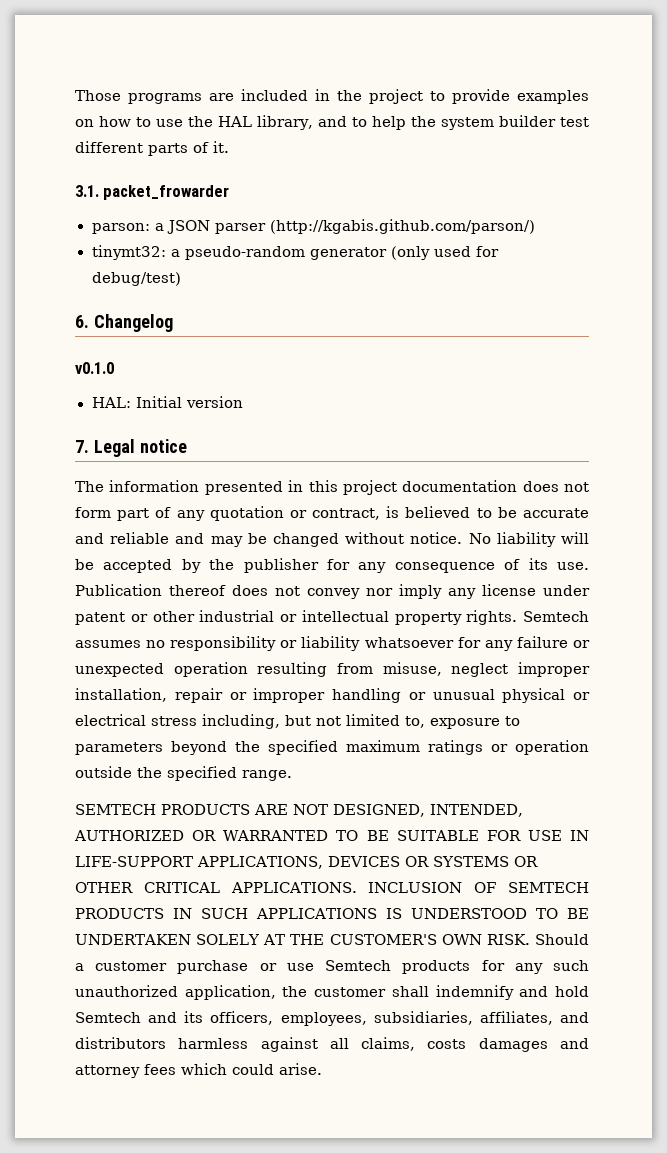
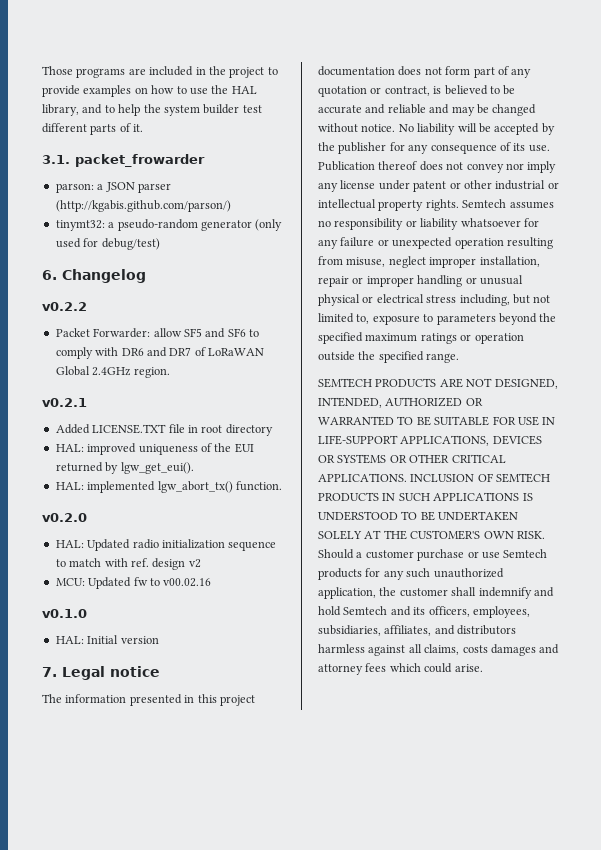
+ v0.2.2
+ Packet Forwarder: allow SF5 and SF6 to comply with DR6 and DR7 of LoRaWAN Global 2.4GHz region.
+ v0.2.1
+ Added LICENSE.TXT file in root directory
+ HAL: improved uniqueness of the EUI returned by lgw_get_eui().
+ HAL: implemented lgw_abort_tx() function.
+ v0.2.0
+ HAL: Updated radio initialization sequence to match with ref. design v2
+ MCU: Updated fw to v00.02.16

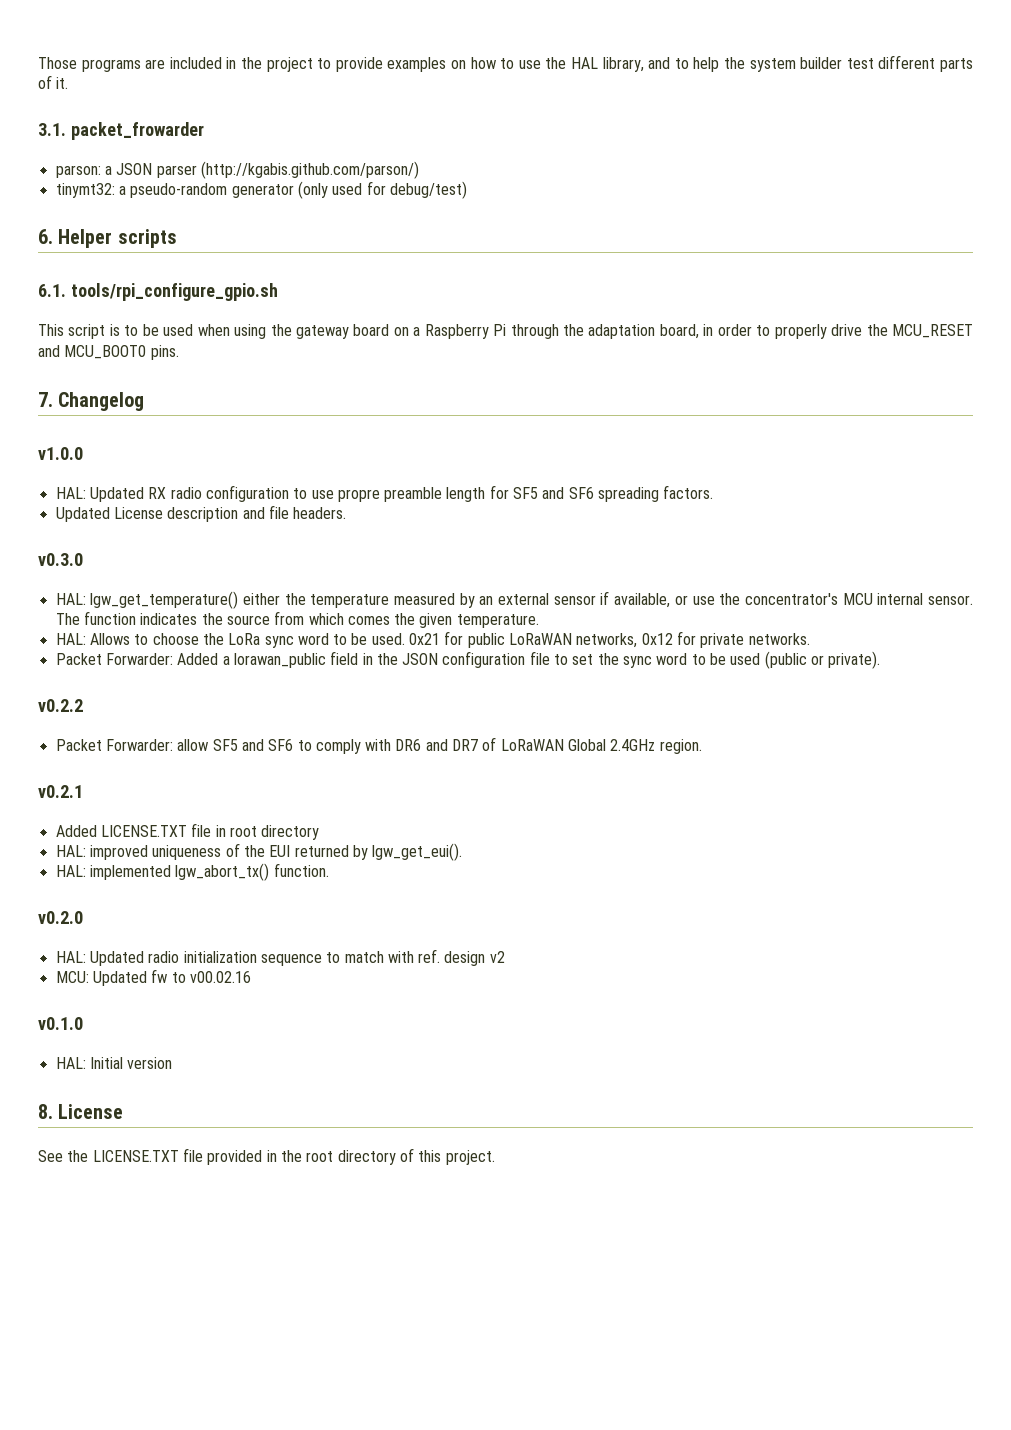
- 6. Changelog
+ 6. Helper scripts
+ 6.1. tools/rpi_configure_gpio.sh
+ This script is to be used when using the gateway board on a Raspberry Pi through the adaptation board, in order to properly drive the MCU_RESET and MCU_BOOT0 pins.
+ 7. Changelog
+ v1.0.0
+ HAL: Updated RX radio configuration to use propre preamble length for SF5 and SF6 spreading factors.
+ Updated License description and file headers.
+ v0.3.0
+ HAL: lgw_get_temperature() either the temperature measured by an external sensor if available, or use the concentrator's MCU internal sensor. The function indicates the source from which comes the given temperature.
+ HAL: Allows to choose the LoRa sync word to be used. 0x21 for public LoRaWAN networks, 0x12 for private networks.
+ Packet Forwarder: Added a lorawan_public field in the JSON configuration file to set the sync word to be used (public or private).
- 7. Legal notice
- The information presented in this project documentation does not form part of any quotation or contract, is believed to be accurate and reliable and may be changed without notice. No liability will be accepted by the publisher for any consequence of its use. Publication thereof does not convey nor imply any license under patent or other industrial or intellectual property rights. Semtech assumes no responsibility or liability whatsoever for any failure or unexpected operation resulting from misuse, neglect improper installation, repair or improper handling or unusual physical or electrical stress including, but not limited to, exposure to parameters beyond the specified maximum ratings or operation outside the specified range.
- SEMTECH PRODUCTS ARE NOT DESIGNED, INTENDED, AUTHORIZED OR WARRANTED TO BE SUITABLE FOR USE IN LIFE-SUPPORT APPLICATIONS, DEVICES OR SYSTEMS OR OTHER CRITICAL APPLICATIONS. INCLUSION OF SEMTECH PRODUCTS IN SUCH APPLICATIONS IS UNDERSTOOD TO BE UNDERTAKEN SOLELY AT THE CUSTOMER'S OWN RISK. Should a customer purchase or use Semtech products for any such unauthorized application, the customer shall indemnify and hold Semtech and its officers, employees, subsidiaries, affiliates, and distributors harmless against all claims, costs damages and attorney fees which could arise.
+ 8. License
+ See the LICENSE.TXT file provided in the root directory of this project.

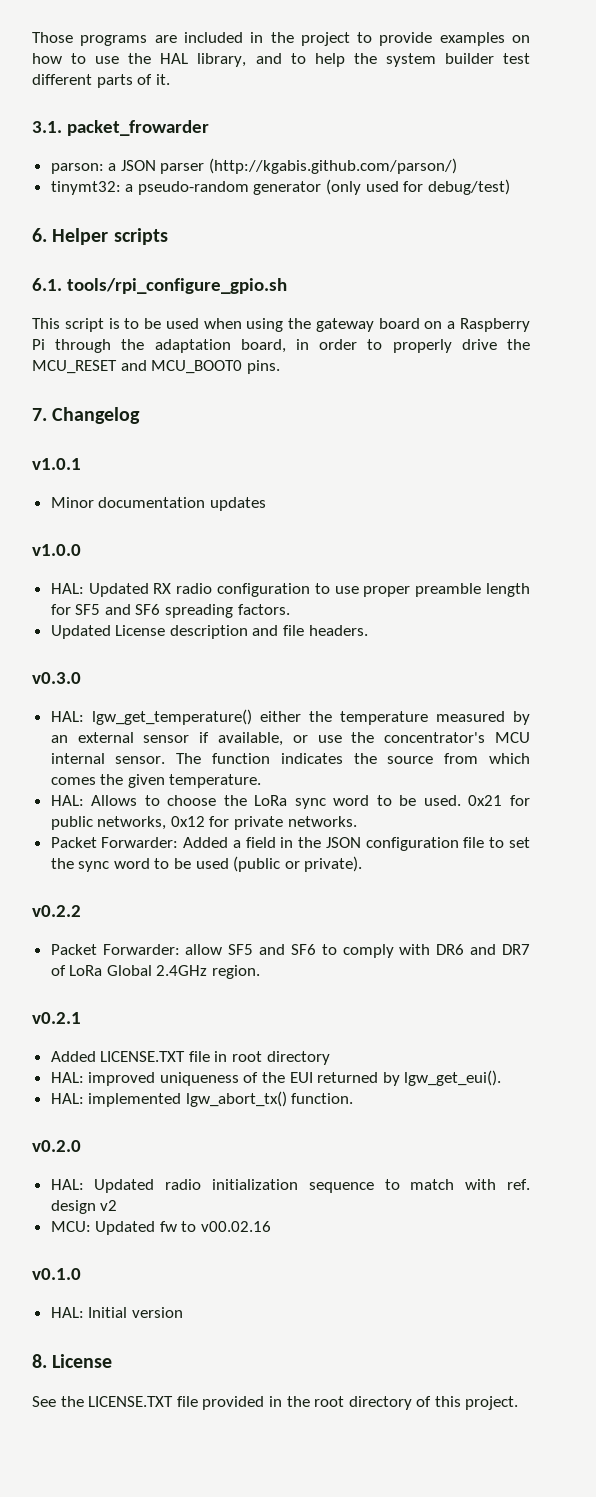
+ v1.0.1
+ Minor documentation updates
- HAL: Updated RX radio configuration to use propre preamble length for SF5 and SF6 spreading factors.
+ HAL: Updated RX radio configuration to use proper preamble length for SF5 and SF6 spreading factors.
- 0x21 for public LoRaWAN networks, 0x12 for private networks.
+ 0x21 for public networks, 0x12 for private networks.
- Packet Forwarder: Added a lorawan_public field in the JSON configuration file to set the sync word to be used (public or private).
+ Packet Forwarder: Added a field in the JSON configuration file to set the sync word to be used (public or private).
- Packet Forwarder: allow SF5 and SF6 to comply with DR6 and DR7 of LoRaWAN Global 2.4GHz region.
+ Packet Forwarder: allow SF5 and SF6 to comply with DR6 and DR7 of LoRa Global 2.4GHz region.

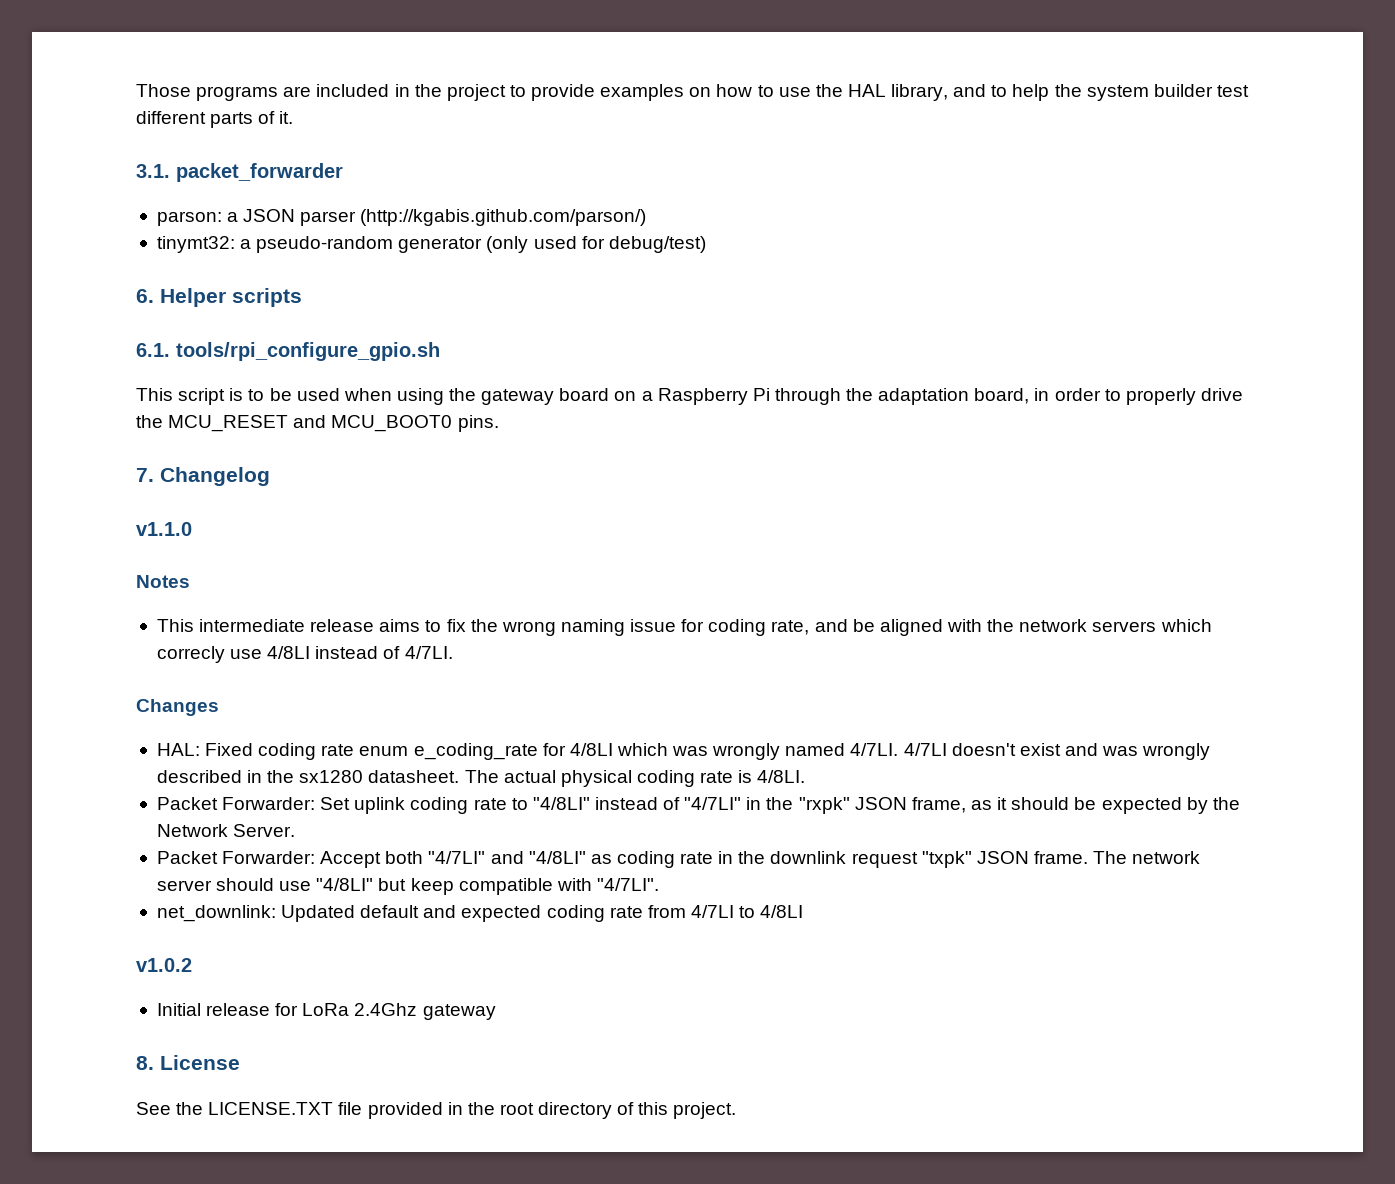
- 3.1. packet_frowarder
+ 3.1. packet_forwarder
- v1.0.1
- Minor documentation updates
- v1.0.0
- HAL: Updated RX radio configuration to use proper preamble length for SF5 and SF6 spreading factors.
- Updated License description and file headers.
- v0.3.0
- HAL: lgw_get_temperature() either the temperature measured by an external sensor if available, or use the concentrator's MCU internal sensor. The function indicates the source from which comes the given temperature.
- HAL: Allows to choose the LoRa sync word to be used. 0x21 for public networks, 0x12 for private networks.
- Packet Forwarder: Added a field in the JSON configuration file to set the sync word to be used (public or private).
- v0.2.2
- Packet Forwarder: allow SF5 and SF6 to comply with DR6 and DR7 of LoRa Global 2.4GHz region.
- v0.2.1
- Added LICENSE.TXT file in root directory
- HAL: improved uniqueness of the EUI returned by lgw_get_eui().
- HAL: implemented lgw_abort_tx() function.
- v0.2.0
- HAL: Updated radio initialization sequence to match with ref. design v2
- MCU: Updated fw to v00.02.16
- v0.1.0
- HAL: Initial version
+ v1.1.0
+ Notes
+ This intermediate release aims to fix the wrong naming issue for coding rate, and be aligned with the network servers which correcly use 4/8LI instead of 4/7LI.
+ Changes
+ HAL: Fixed coding rate enum e_coding_rate for 4/8LI which was wrongly named 4/7LI. 4/7LI doesn't exist and was wrongly described in the sx1280 datasheet. The actual physical coding rate is 4/8LI.
+ Packet Forwarder: Set uplink coding rate to "4/8LI" instead of "4/7LI" in the "rxpk" JSON frame, as it should be expected by the Network Server.
+ Packet Forwarder: Accept both "4/7LI" and "4/8LI" as coding rate in the downlink request "txpk" JSON frame. The network server should use "4/8LI" but keep compatible with "4/7LI".
+ net_downlink: Updated default and expected coding rate from 4/7LI to 4/8LI
+ v1.0.2
+ Initial release for LoRa 2.4Ghz gateway

